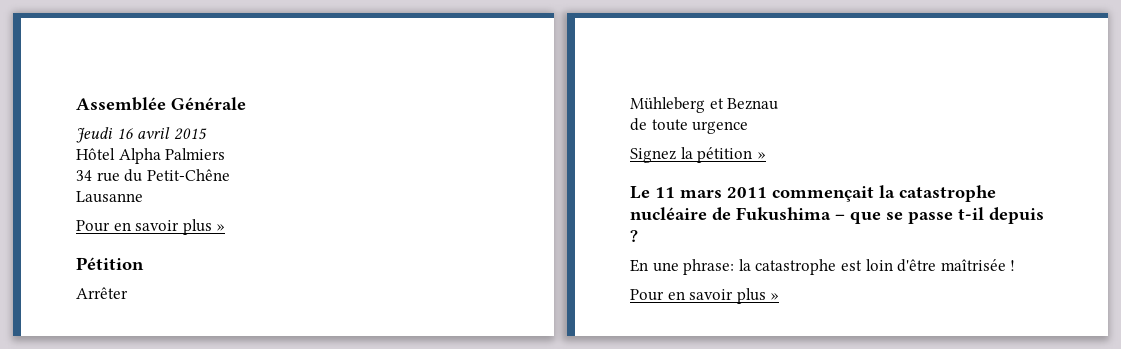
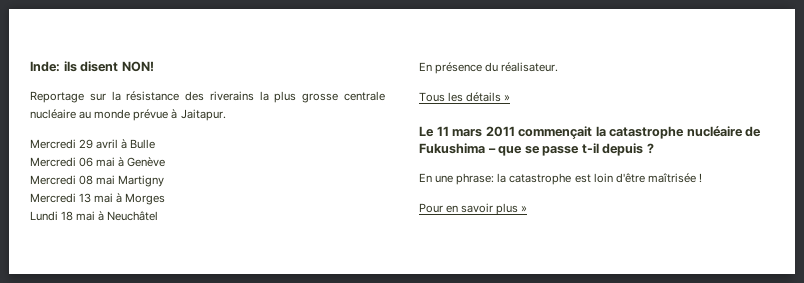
- Assemblée Générale
- Jeudi 16 avril 2015
- Hôtel Alpha Palmiers
- 34 rue du Petit-Chêne
- Lausanne
- Pour en savoir plus »
- Pétition
- Arrêter
- Mühleberg et Beznau
- de toute urgence
- Signez la pétition »
+ Inde: ils disent NON!
+ Reportage sur la résistance des riverains la plus grosse centrale nucléaire au monde prévue à Jaitapur.
+ Mercredi 29 avril à Bulle
+ Mercredi 06 mai à Genève
+ Mercredi 08 mai Martigny
+ Mercredi 13 mai à Morges
+ Lundi 18 mai à Neuchâtel
+ En présence du réalisateur.
+ Tous les détails »

